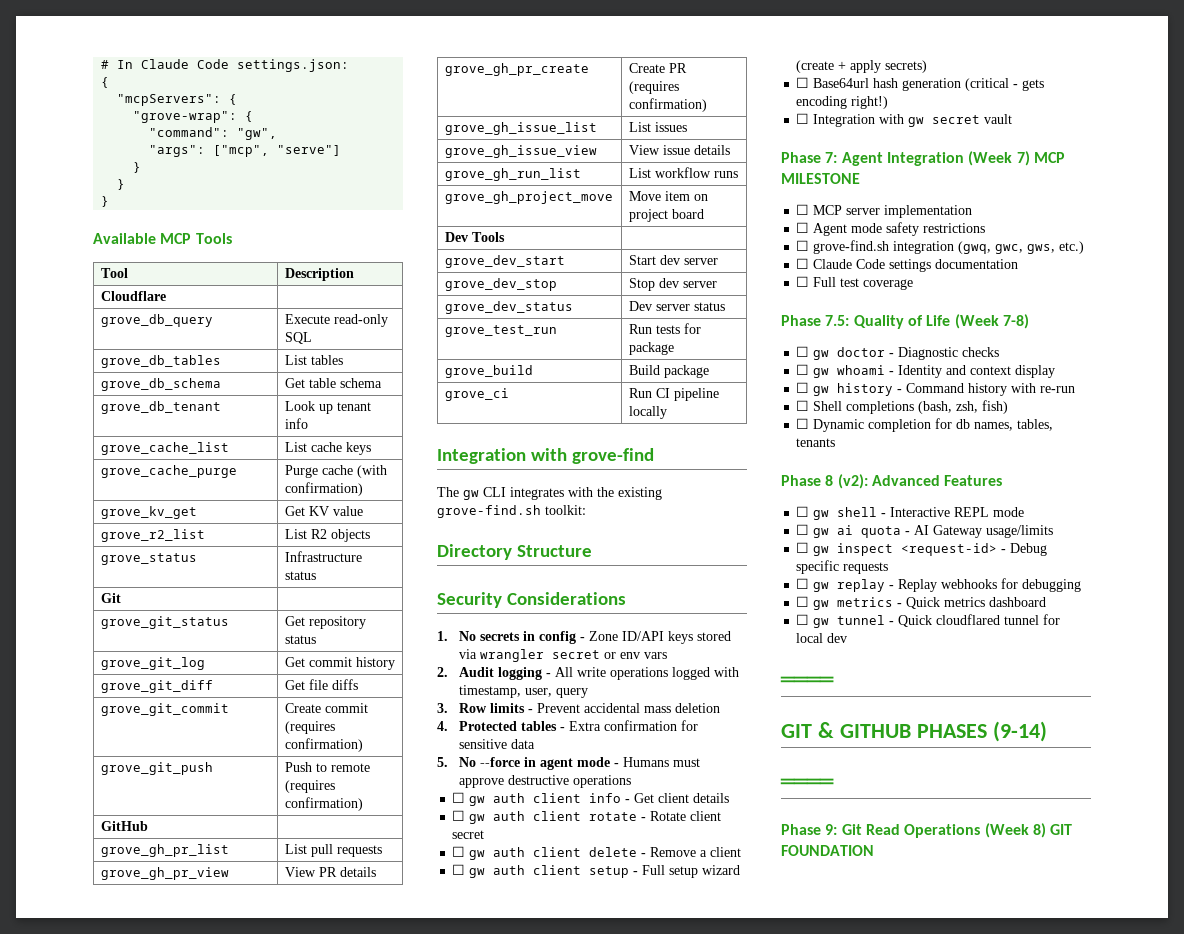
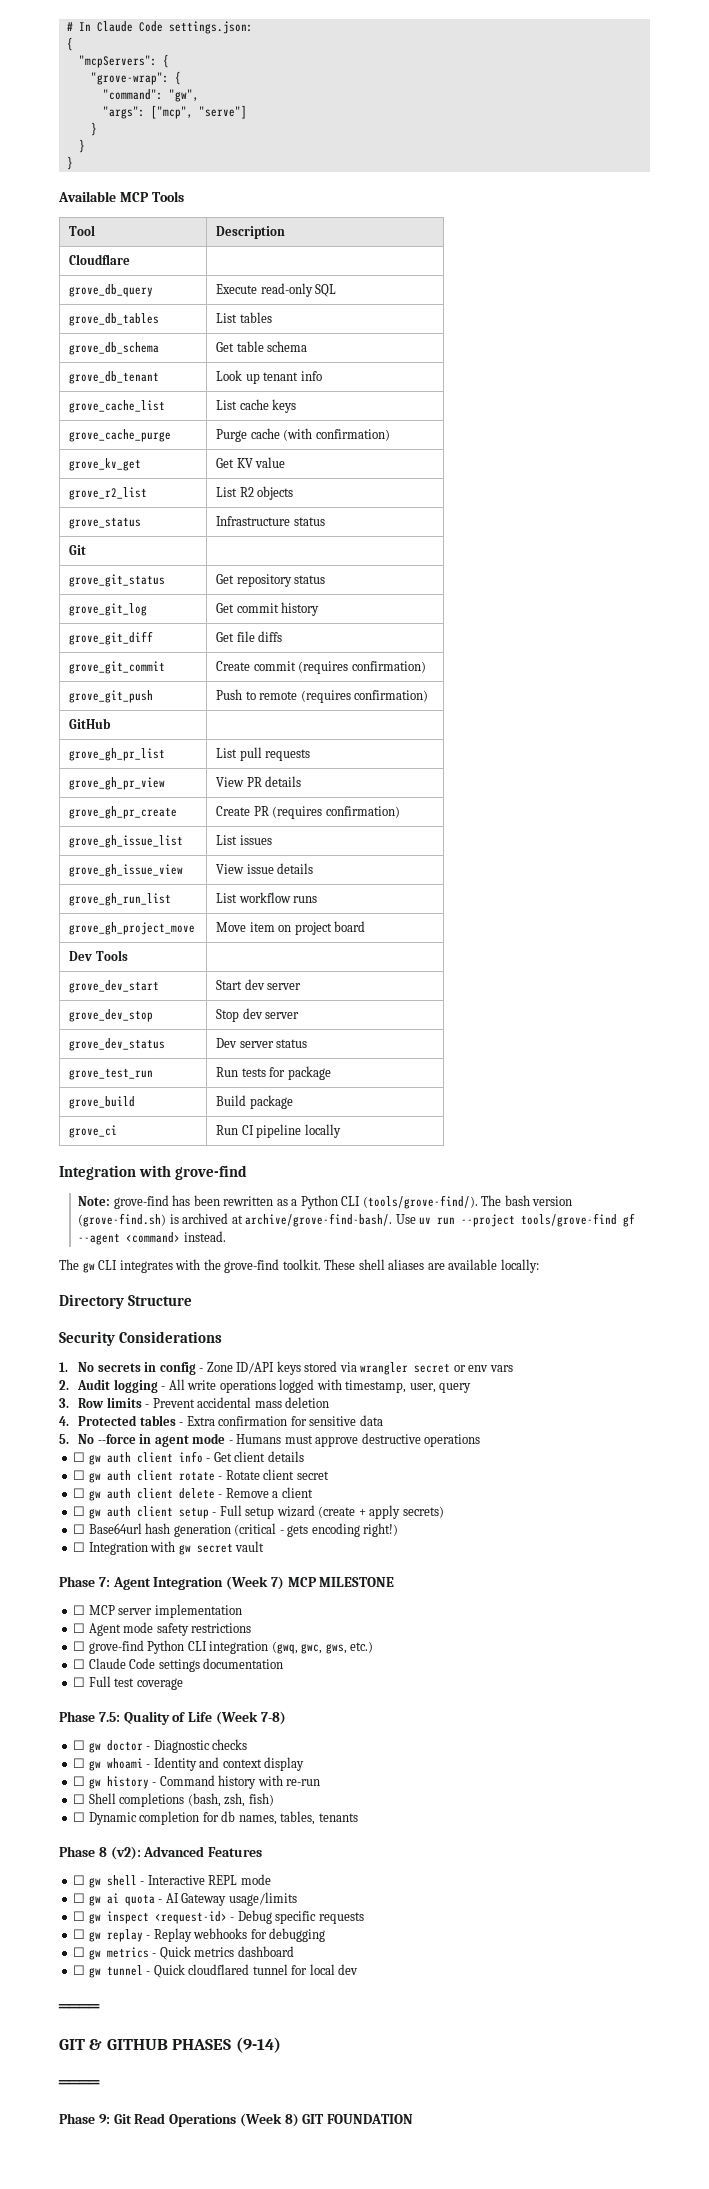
+ Note: grove-find has been rewritten as a Python CLI (tools/grove-find/). The bash version (grove-find.sh) is archived at archive/grove-find-bash/. Use uv run --project tools/grove-find gf --agent <command> instead.
- The gw CLI integrates with the existing grove-find.sh toolkit:
+ The gw CLI integrates with the grove-find toolkit. These shell aliases are available locally:
- ☐ grove-find.sh integration (gwq, gwc, gws, etc.)
+ ☐ grove-find Python CLI integration (gwq, gwc, gws, etc.)

